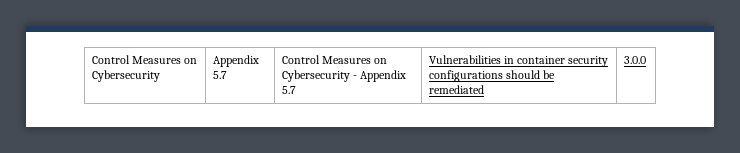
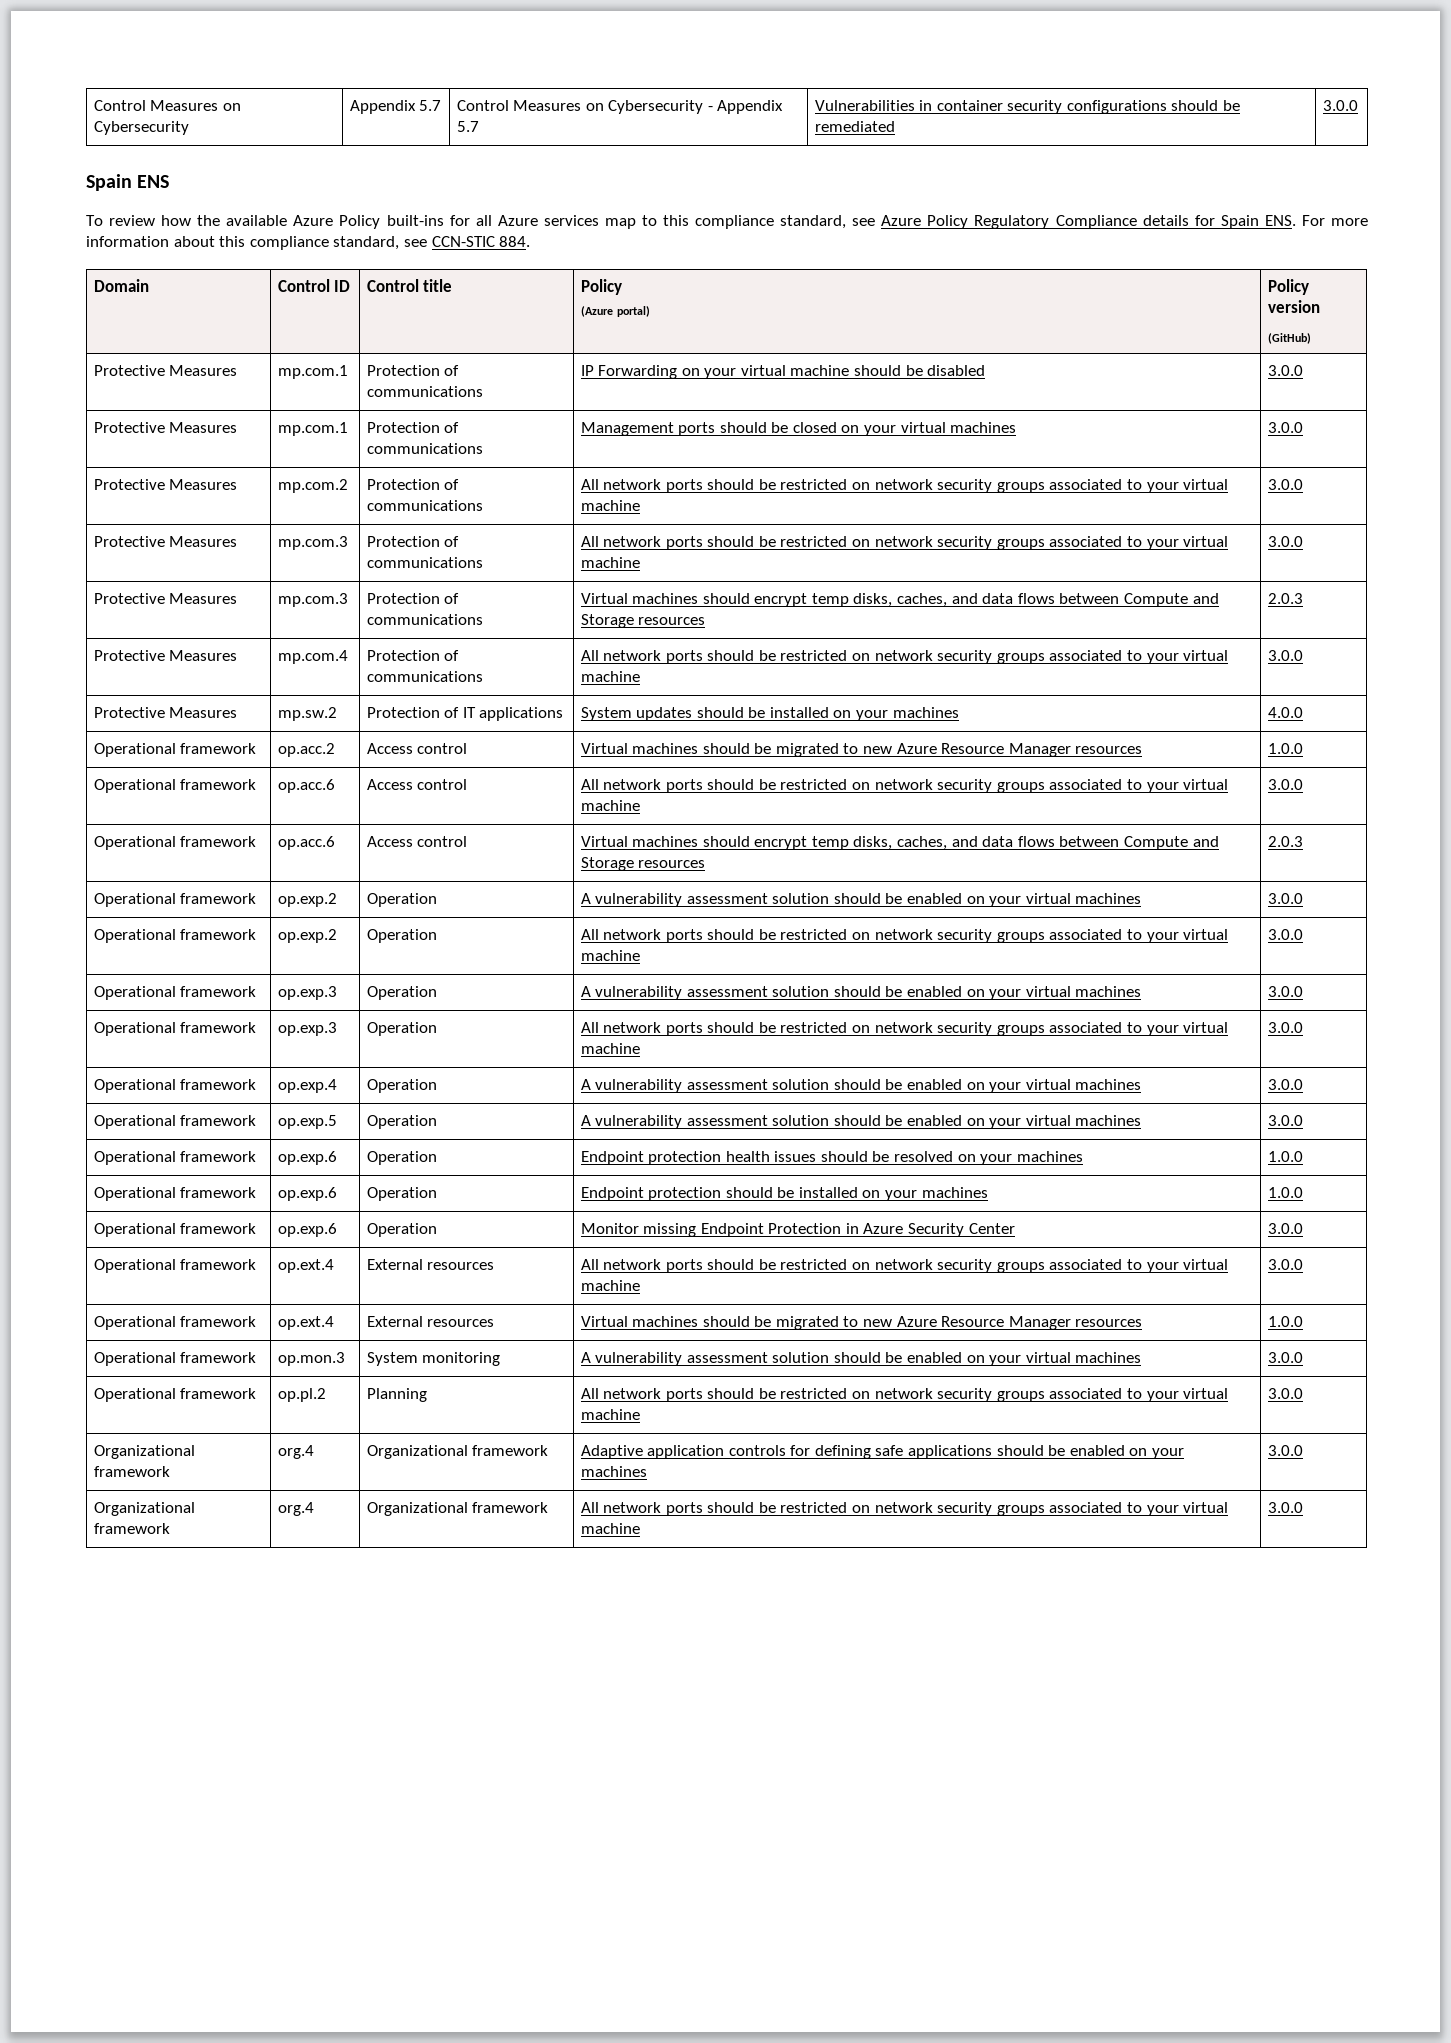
+ Spain ENS
+ To review how the available Azure Policy built-ins for all Azure services map to this compliance standard, see Azure Policy Regulatory Compliance details for Spain ENS. For more information about this compliance standard, see CCN-STIC 884.
+ Domain | Control ID | Control title | Policy
+ (Azure portal) | Policy version
+ (GitHub)
+ Protective Measures | mp.com.1 | Protection of communications | IP Forwarding on your virtual machine should be disabled | 3.0.0
+ Protective Measures | mp.com.1 | Protection of communications | Management ports should be closed on your virtual machines | 3.0.0
+ Protective Measures | mp.com.2 | Protection of communications | All network ports should be restricted on network security groups associated to your virtual machine | 3.0.0
+ Protective Measures | mp.com.3 | Protection of communications | All network ports should be restricted on network security groups associated to your virtual machine | 3.0.0
+ Protective Measures | mp.com.3 | Protection of communications | Virtual machines should encrypt temp disks, caches, and data flows between Compute and Storage resources | 2.0.3
+ Protective Measures | mp.com.4 | Protection of communications | All network ports should be restricted on network security groups associated to your virtual machine | 3.0.0
+ Protective Measures | mp.sw.2 | Protection of IT applications | System updates should be installed on your machines | 4.0.0
+ Operational framework | op.acc.2 | Access control | Virtual machines should be migrated to new Azure Resource Manager resources | 1.0.0
+ Operational framework | op.acc.6 | Access control | All network ports should be restricted on network security groups associated to your virtual machine | 3.0.0
+ Operational framework | op.acc.6 | Access control | Virtual machines should encrypt temp disks, caches, and data flows between Compute and Storage resources | 2.0.3
+ Operational framework | op.exp.2 | Operation | A vulnerability assessment solution should be enabled on your virtual machines | 3.0.0
+ Operational framework | op.exp.2 | Operation | All network ports should be restricted on network security groups associated to your virtual machine | 3.0.0
+ Operational framework | op.exp.3 | Operation | A vulnerability assessment solution should be enabled on your virtual machines | 3.0.0
+ Operational framework | op.exp.3 | Operation | All network ports should be restricted on network security groups associated to your virtual machine | 3.0.0
+ Operational framework | op.exp.4 | Operation | A vulnerability assessment solution should be enabled on your virtual machines | 3.0.0
+ Operational framework | op.exp.5 | Operation | A vulnerability assessment solution should be enabled on your virtual machines | 3.0.0
+ Operational framework | op.exp.6 | Operation | Endpoint protection health issues should be resolved on your machines | 1.0.0
+ Operational framework | op.exp.6 | Operation | Endpoint protection should be installed on your machines | 1.0.0
+ Operational framework | op.exp.6 | Operation | Monitor missing Endpoint Protection in Azure Security Center | 3.0.0
+ Operational framework | op.ext.4 | External resources | All network ports should be restricted on network security groups associated to your virtual machine | 3.0.0
+ Operational framework | op.ext.4 | External resources | Virtual machines should be migrated to new Azure Resource Manager resources | 1.0.0
+ Operational framework | op.mon.3 | System monitoring | A vulnerability assessment solution should be enabled on your virtual machines | 3.0.0
+ Operational framework | op.pl.2 | Planning | All network ports should be restricted on network security groups associated to your virtual machine | 3.0.0
+ Organizational framework | org.4 | Organizational framework | Adaptive application controls for defining safe applications should be enabled on your machines | 3.0.0
+ Organizational framework | org.4 | Organizational framework | All network ports should be restricted on network security groups associated to your virtual machine | 3.0.0

